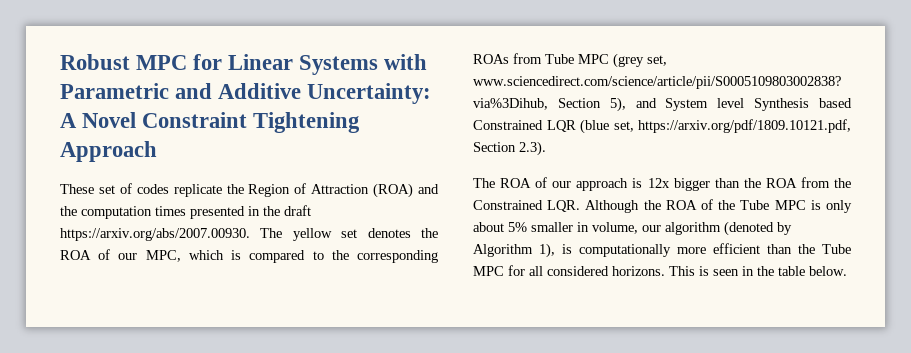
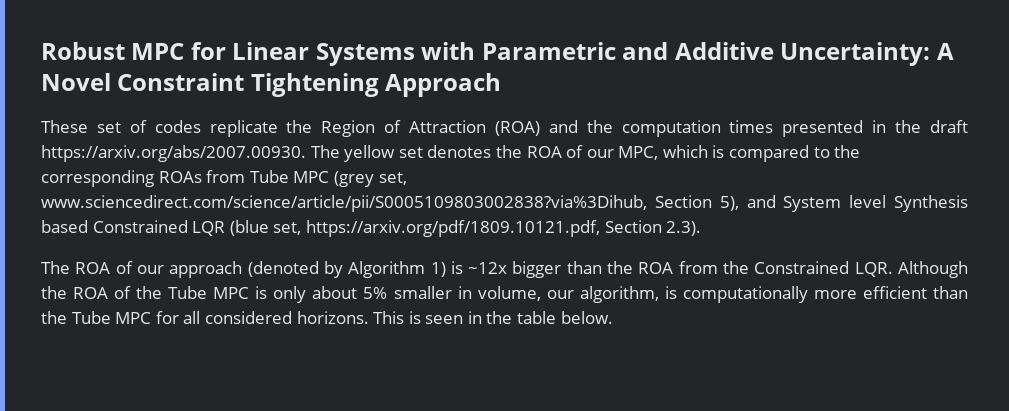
- The ROA of our approach is 12x bigger than the ROA from the Constrained LQR. Although the ROA of the Tube MPC is only about 5% smaller in volume, our algorithm (denoted by Algorithm 1), is computationally more efficient than the Tube MPC for all considered horizons.
+ The ROA of our approach (denoted by Algorithm 1) is ~12x bigger than the ROA from the Constrained LQR. Although the ROA of the Tube MPC is only about 5% smaller in volume, our algorithm, is computationally more efficient than the Tube MPC for all considered horizons.

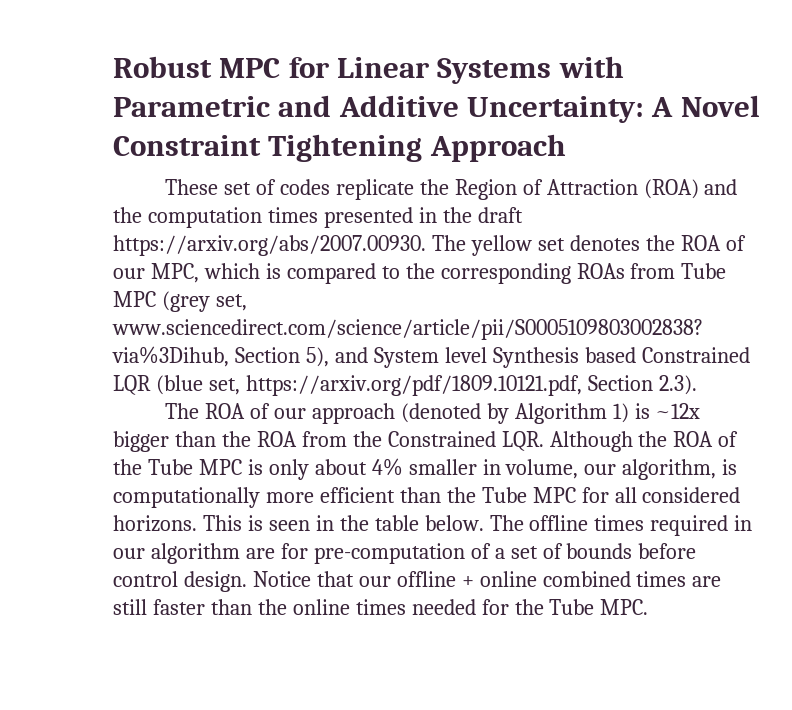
- The ROA of our approach (denoted by Algorithm 1) is ~12x bigger than the ROA from the Constrained LQR. Although the ROA of the Tube MPC is only about 5% smaller in volume, our algorithm, is computationally more efficient than the Tube MPC for all considered horizons.
+ The ROA of our approach (denoted by Algorithm 1) is ~12x bigger than the ROA from the Constrained LQR. Although the ROA of the Tube MPC is only about 4% smaller in volume, our algorithm, is computationally more efficient than the Tube MPC for all considered horizons.
+ The offline times required in our algorithm are for pre-computation of a set of bounds before control design. Notice that our offline + online combined times are still faster than the online times needed for the Tube MPC.

